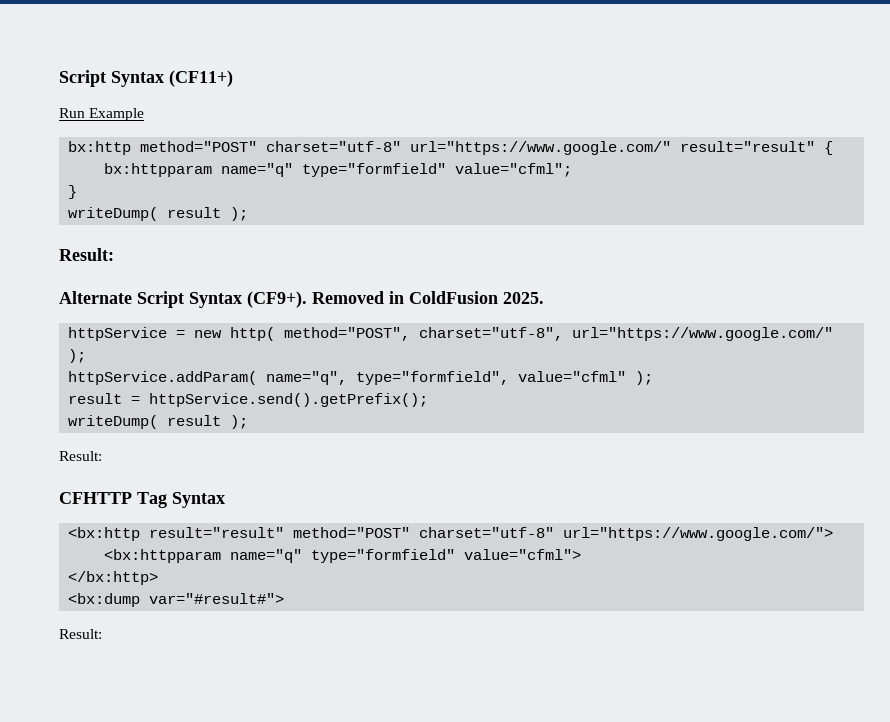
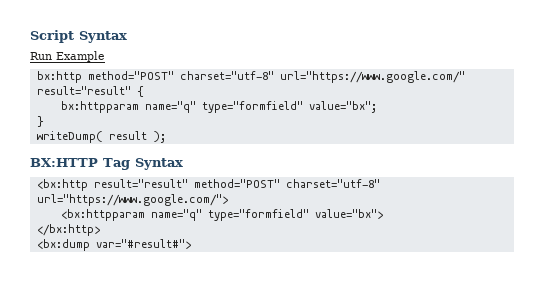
- Script Syntax (CF11+)
+ Script Syntax
- bx:httpparam name="q" type="formfield" value="cfml";
+ bx:httpparam name="q" type="formfield" value="bx";
  }
  writeDump( result );
- Result:
- Alternate Script Syntax (CF9+). Removed in ColdFusion 2025.
- httpService = new http( method="POST", charset="utf-8", url="https://www.google.com/" );
- httpService.addParam( name="q", type="formfield", value="cfml" );
- result = httpService.send().getPrefix();
- writeDump( result );
- Result:
- CFHTTP Tag Syntax
+ BX:HTTP Tag Syntax
- <bx:httpparam name="q" type="formfield" value="cfml">
+ <bx:httpparam name="q" type="formfield" value="bx">
  <bx:dump var="#result#">
- Result:

